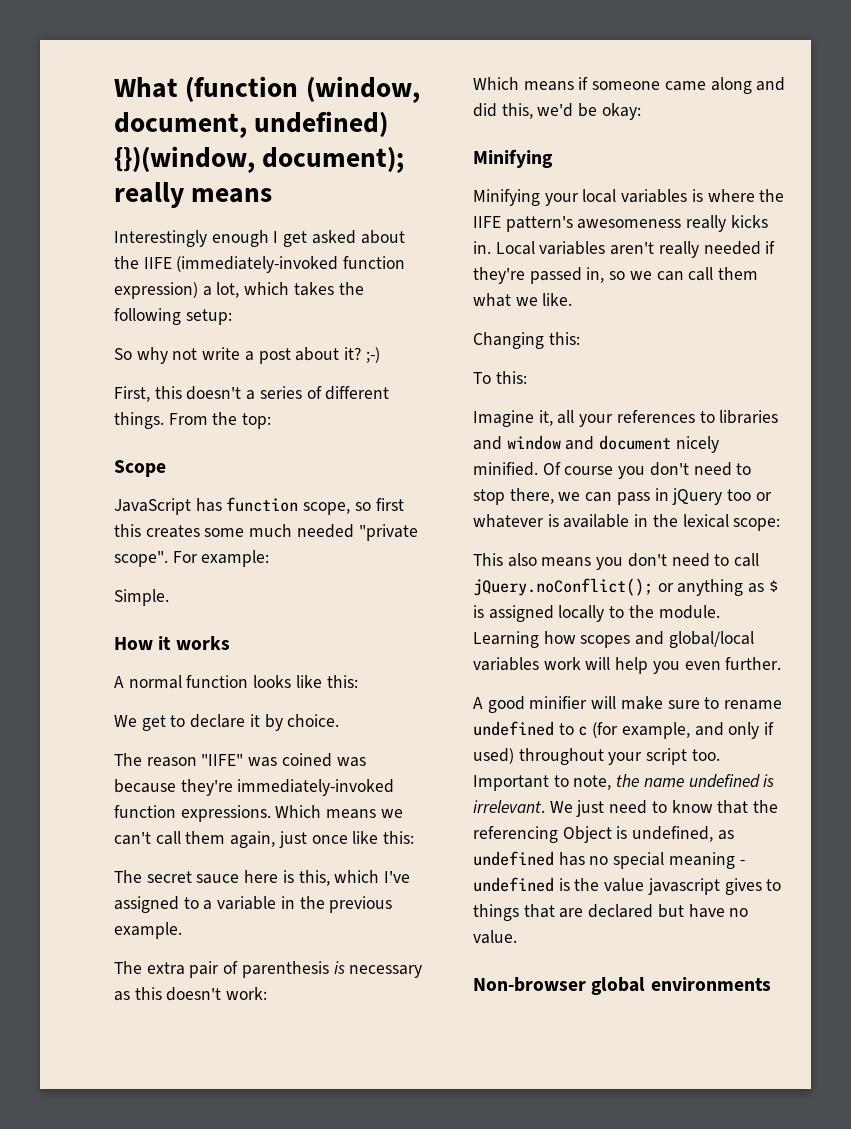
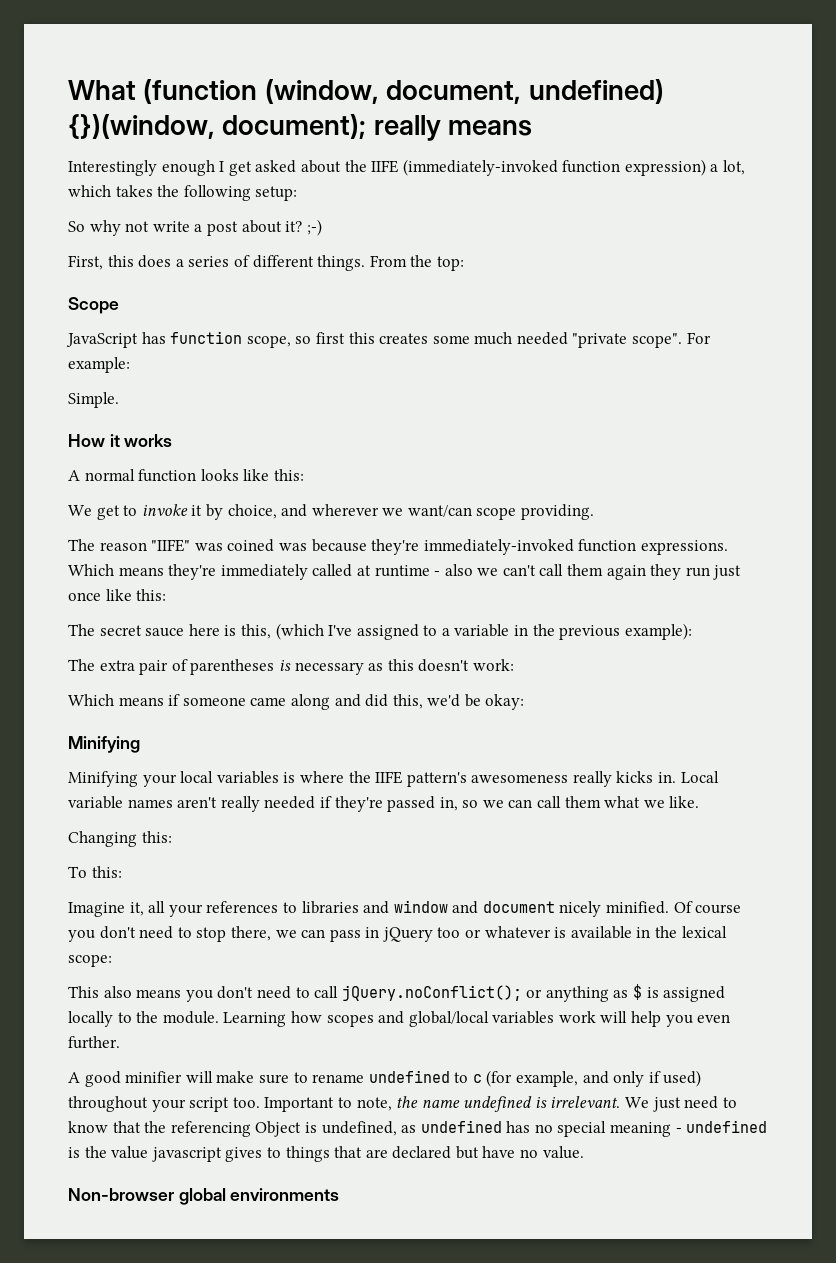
- First, this doesn't a series of different things.
+ First, this does a series of different things.
- We get to declare it by choice.
+ We get to invoke it by choice, and wherever we want/can scope providing.
- Which means we can't call them again, just once like this:
+ Which means they're immediately called at runtime - also we can't call them again they run just once like this:
- The secret sauce here is this, which I've assigned to a variable in the previous example.
+ The secret sauce here is this, (which I've assigned to a variable in the previous example):
- The extra pair of parenthesis is necessary as this doesn't work:
+ The extra pair of parentheses is necessary as this doesn't work:
- Local variables aren't really needed if they're passed in, so we can call them what we like.
+ Local variable names aren't really needed if they're passed in, so we can call them what we like.

